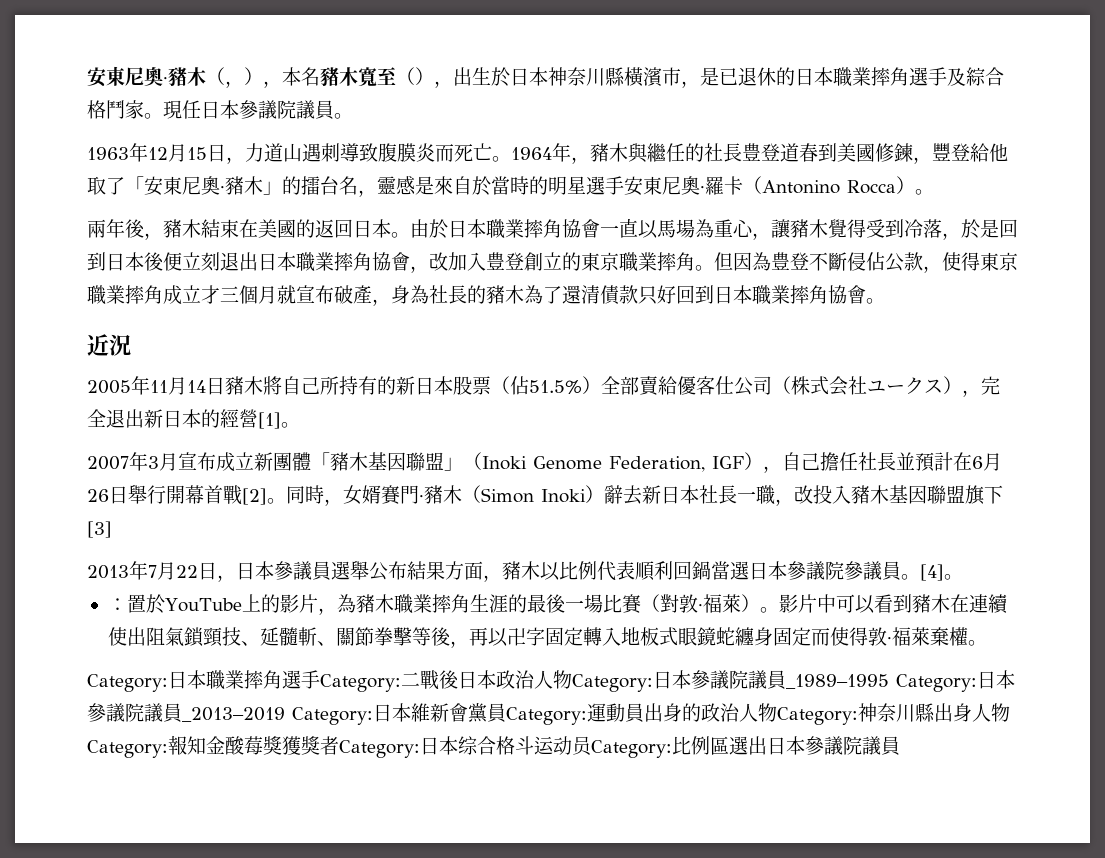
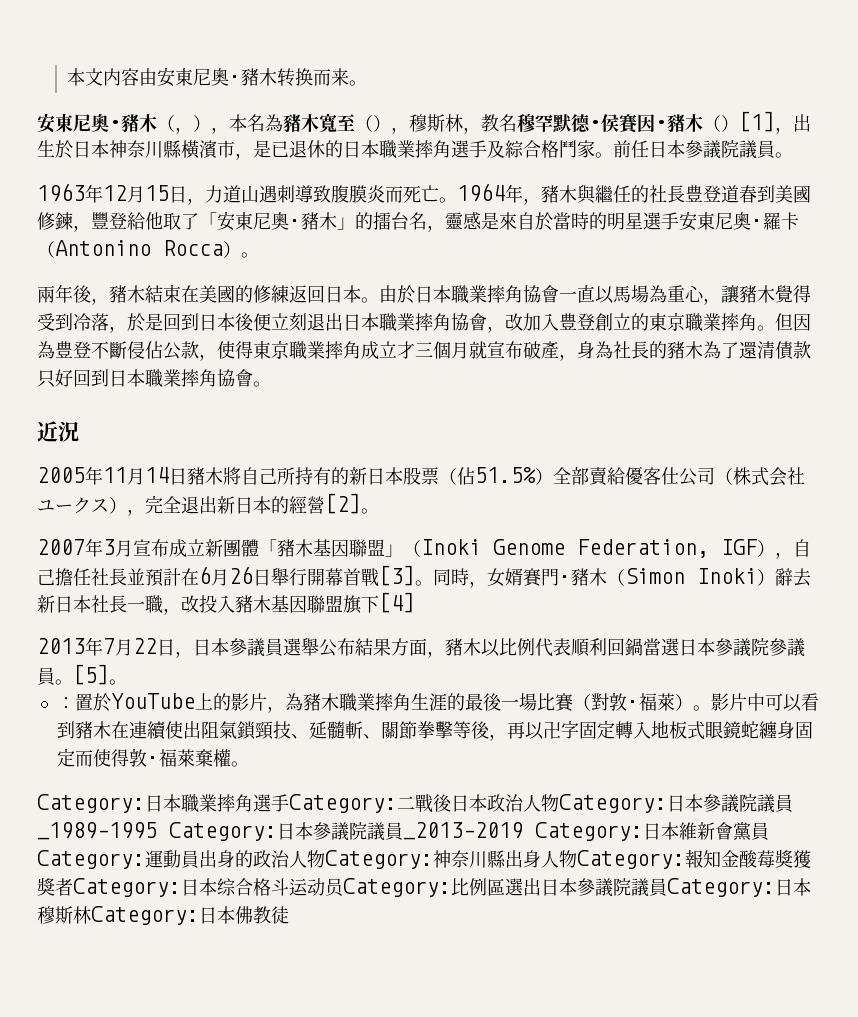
+ 本文内容由安東尼奧·豬木转换而来。
- 安東尼奧·豬木（，），本名豬木寬至（），出生於日本神奈川縣橫濱市，是已退休的日本職業摔角選手及綜合格鬥家。
+ 安東尼奧·豬木（，），本名為豬木寬至（），穆斯林，教名穆罕默德·侯賽因·豬木（）[1]，出生於日本神奈川縣橫濱市，是已退休的日本職業摔角選手及綜合格鬥家。
- 現任日本參議院議員。
+ 前任日本參議院議員。
- 兩年後，豬木結束在美國的返回日本。
+ 兩年後，豬木結束在美國的修練返回日本。
- 2005年11月14日豬木將自己所持有的新日本股票（佔51.5%）全部賣給優客仕公司（株式会社ユークス），完全退出新日本的經營[1]。
+ 2005年11月14日豬木將自己所持有的新日本股票（佔51.5%）全部賣給優客仕公司（株式会社ユークス），完全退出新日本的經營[2]。
- 2007年3月宣布成立新團體「豬木基因聯盟」（Inoki Genome Federation, IGF），自己擔任社長並預計在6月26日舉行開幕首戰[2]。
+ 2007年3月宣布成立新團體「豬木基因聯盟」（Inoki Genome Federation, IGF），自己擔任社長並預計在6月26日舉行開幕首戰[3]。
- 同時，女婿賽門·豬木（Simon Inoki）辭去新日本社長一職，改投入豬木基因聯盟旗下[3]
+ 同時，女婿賽門·豬木（Simon Inoki）辭去新日本社長一職，改投入豬木基因聯盟旗下[4]
- [4]。
+ [5]。
- Category:日本職業摔角選手Category:二戰後日本政治人物Category:日本參議院議員_1989–1995 Category:日本參議院議員_2013–2019 Category:日本維新會黨員Category:運動員出身的政治人物Category:神奈川縣出身人物Category:報知金酸莓獎獲獎者Category:日本综合格斗运动员Category:比例區選出日本參議院議員
+ Category:日本職業摔角選手Category:二戰後日本政治人物Category:日本參議院議員_1989–1995 Category:日本參議院議員_2013–2019 Category:日本維新會黨員Category:運動員出身的政治人物Category:神奈川縣出身人物Category:報知金酸莓獎獲獎者Category:日本综合格斗运动员Category:比例區選出日本參議院議員Category:日本穆斯林Category:日本佛教徒

